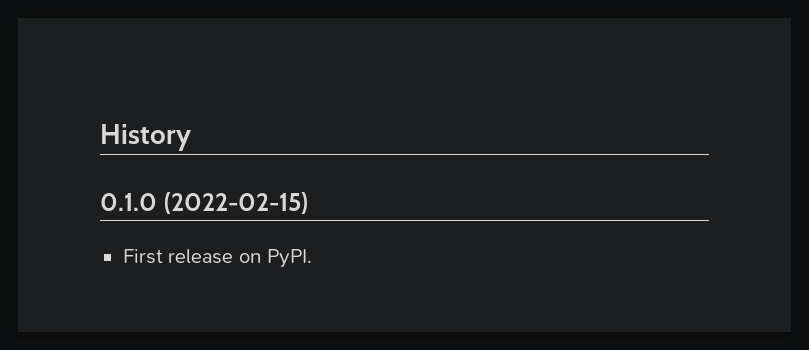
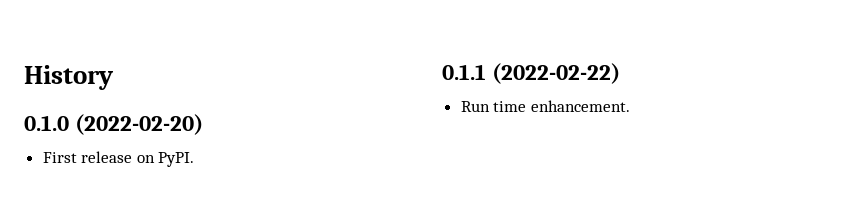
- 0.1.0 (2022-02-15)
+ 0.1.0 (2022-02-20)
+ 0.1.1 (2022-02-22)
+ Run time enhancement.

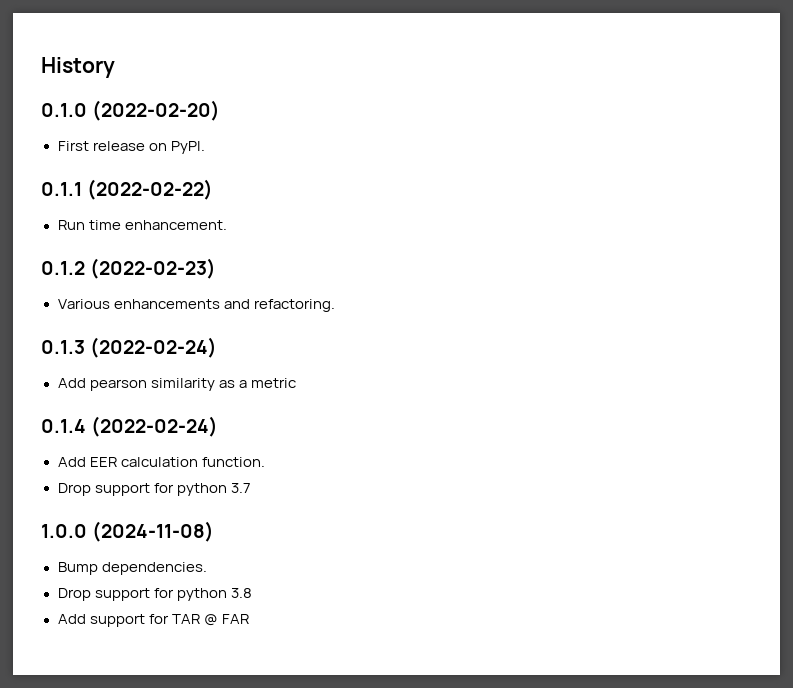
+ 0.1.2 (2022-02-23)
+ Various enhancements and refactoring.
+ 0.1.3 (2022-02-24)
+ Add pearson similarity as a metric
+ 0.1.4 (2022-02-24)
+ Add EER calculation function.
+ Drop support for python 3.7
+ 1.0.0 (2024-11-08)
+ Bump dependencies.
+ Drop support for python 3.8
+ Add support for TAR @ FAR

